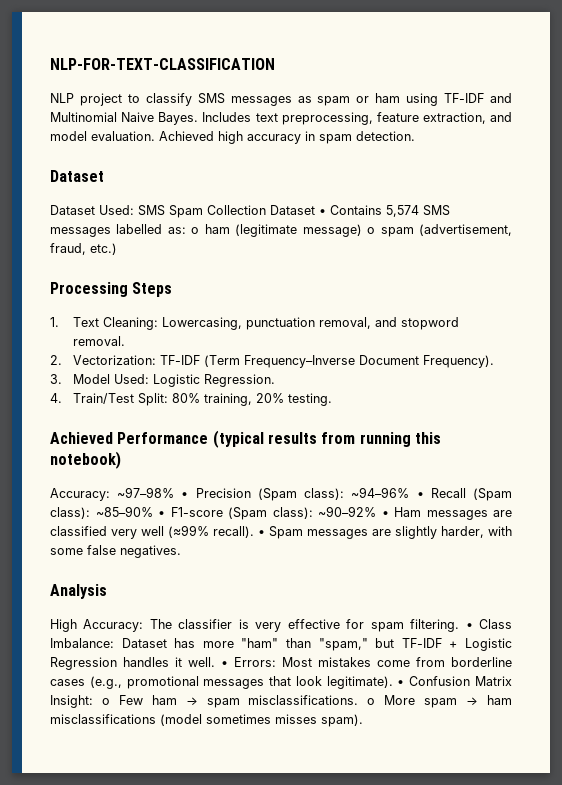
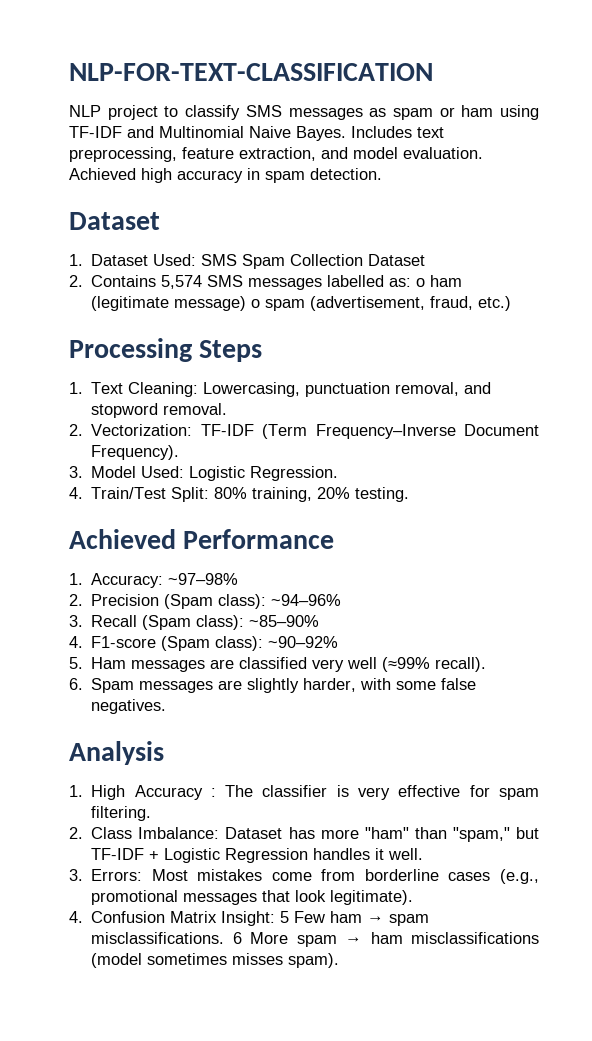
- Dataset Used: SMS Spam Collection Dataset • Contains 5,574 SMS messages labelled as: o ham (legitimate message) o spam (advertisement, fraud, etc.)
+ 1. Dataset Used: SMS Spam Collection Dataset
+ 2. Contains 5,574 SMS messages labelled as: o ham (legitimate message) o spam (advertisement, fraud, etc.)
- Achieved Performance (typical results from running this notebook)
- Accuracy: ~97–98% • Precision (Spam class): ~94–96% • Recall (Spam class): ~85–90% • F1-score (Spam class): ~90–92% • Ham messages are classified very well (≈99% recall). • Spam messages are slightly harder, with some false negatives.
+ Achieved Performance
+ 1. Accuracy: ~97–98%
+ 2. Precision (Spam class): ~94–96%
+ 3. Recall (Spam class): ~85–90%
+ 4. F1-score (Spam class): ~90–92%
+ 5. Ham messages are classified very well (≈99% recall).
+ 6. Spam messages are slightly harder, with some false negatives.
- High Accuracy: The classifier is very effective for spam filtering. • Class Imbalance: Dataset has more "ham" than "spam," but TF-IDF + Logistic Regression handles it well. • Errors: Most mistakes come from borderline cases (e.g., promotional messages that look legitimate). • Confusion Matrix Insight: o Few ham → spam misclassifications. o More spam → ham misclassifications (model sometimes misses spam).
+ 1. High Accuracy : The classifier is very effective for spam filtering.
+ 2. Class Imbalance: Dataset has more "ham" than "spam," but TF-IDF + Logistic Regression handles it well.
+ 3. Errors: Most mistakes come from borderline cases (e.g., promotional messages that look legitimate).
+ 4. Confusion Matrix Insight: 5 Few ham → spam misclassifications. 6 More spam → ham misclassifications (model sometimes misses spam).

